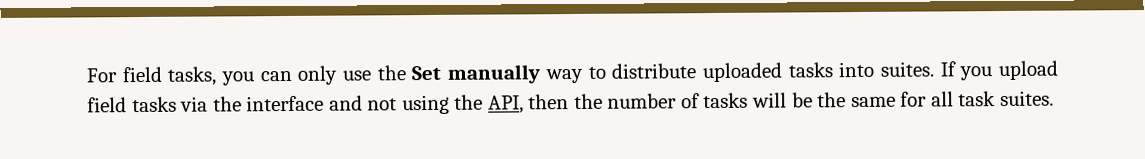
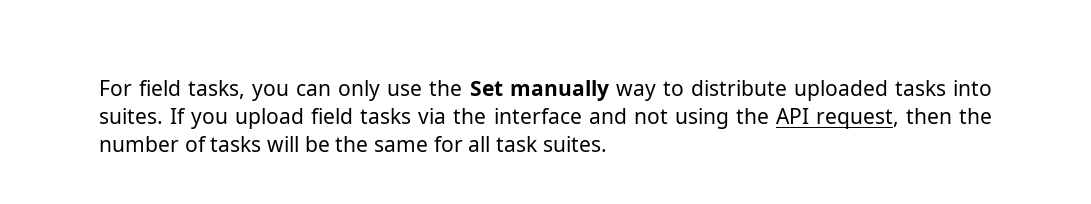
- If you upload field tasks via the interface and not using the API, then the number of tasks will be the same for all task suites.
+ If you upload field tasks via the interface and not using the API request, then the number of tasks will be the same for all task suites.

